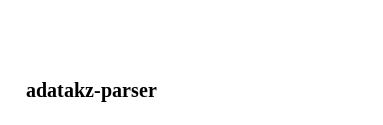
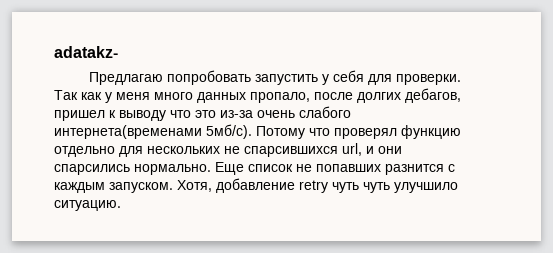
- adatakz-parser
+ adatakz-
+ Предлагаю попробовать запустить у себя для проверки. Так как у меня много данных пропало, после долгих дебагов, пришел к выводу что это из-за очень слабого интернета(временами 5мб/с). Потому что проверял функцию отдельно для нескольких не спарсившихся url, и они спарсились нормально. Еще список не попавших разнится с каждым запуском. Хотя, добавление retry чуть чуть улучшило ситуацию.

